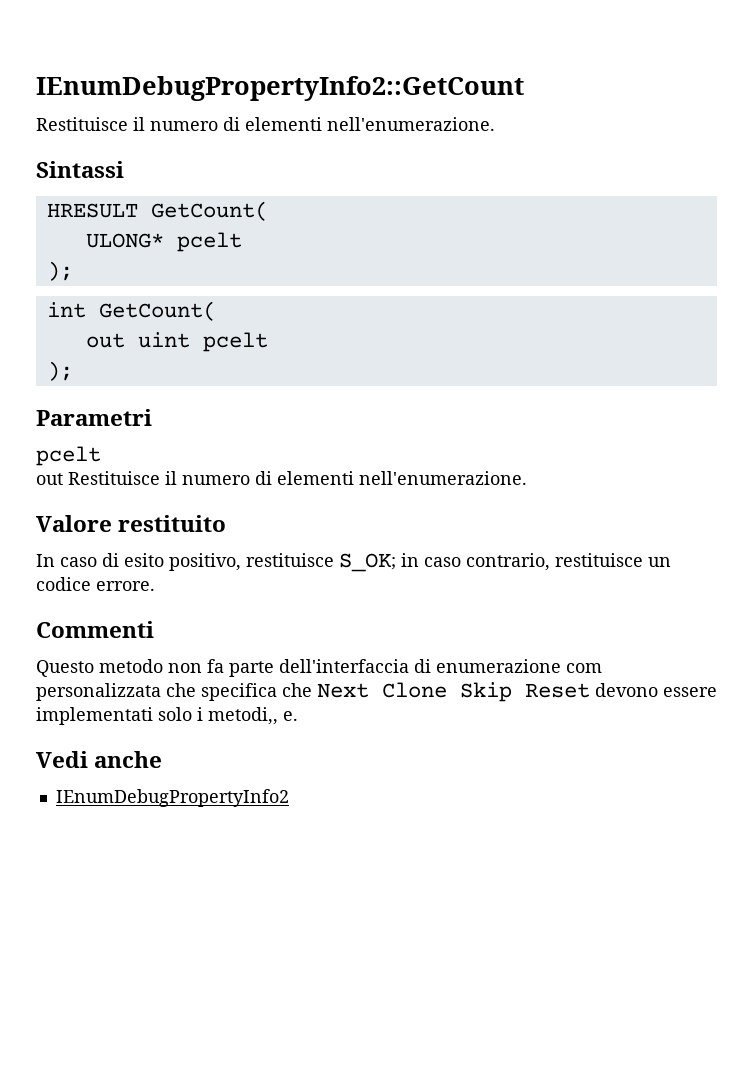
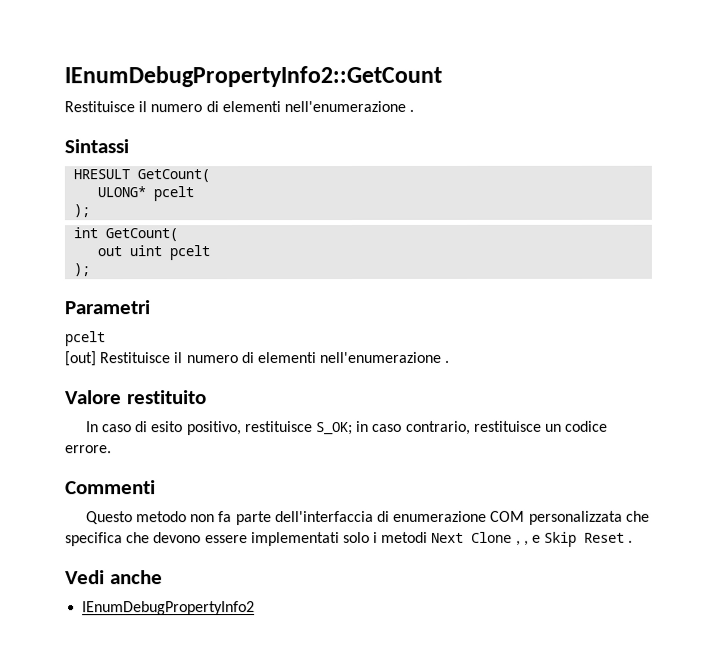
  IEnumDebugPropertyInfo2::GetCount
- Restituisce il numero di elementi nell'enumerazione.
+ Restituisce il numero di elementi nell'enumerazione .
- out Restituisce il numero di elementi nell'enumerazione.
+ [out] Restituisce il numero di elementi nell'enumerazione .
- Questo metodo non fa parte dell'interfaccia di enumerazione com personalizzata che specifica che Next Clone Skip Reset devono essere implementati solo i metodi,, e.
+ Questo metodo non fa parte dell'interfaccia di enumerazione COM personalizzata che specifica che devono essere implementati solo i metodi Next Clone , , e Skip Reset .

